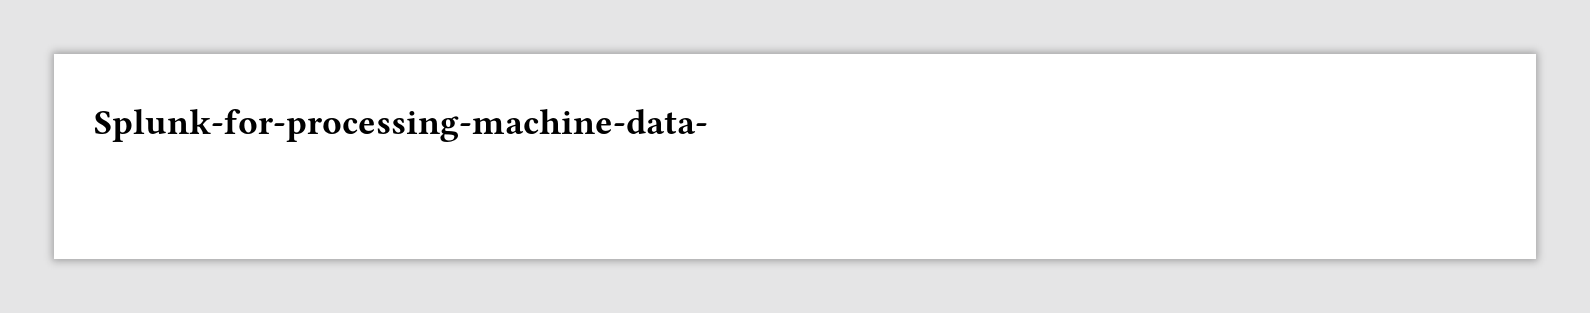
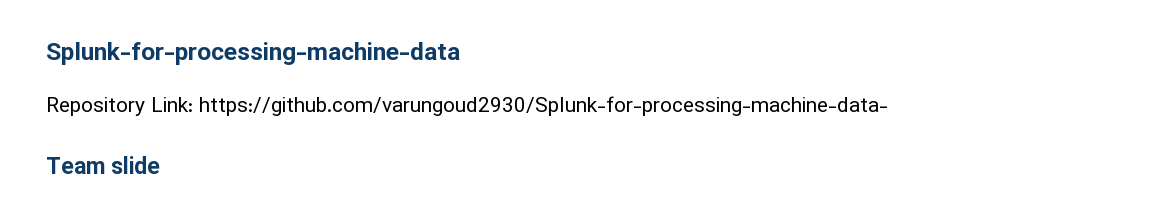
- Splunk-for-processing-machine-data-
+ Splunk-for-processing-machine-data
+ Repository Link: https://github.com/varungoud2930/Splunk-for-processing-machine-data-
+ Team slide

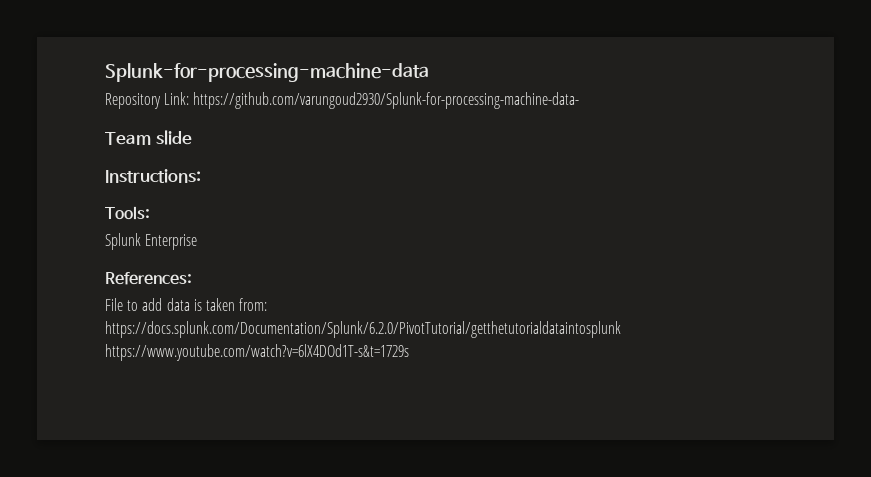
+ Instructions:
+ Tools:
+ Splunk Enterprise
+ References:
+ File to add data is taken from: https://docs.splunk.com/Documentation/Splunk/6.2.0/PivotTutorial/getthetutorialdataintosplunk https://www.youtube.com/watch?v=6lX4DOd1T-s&t=1729s

